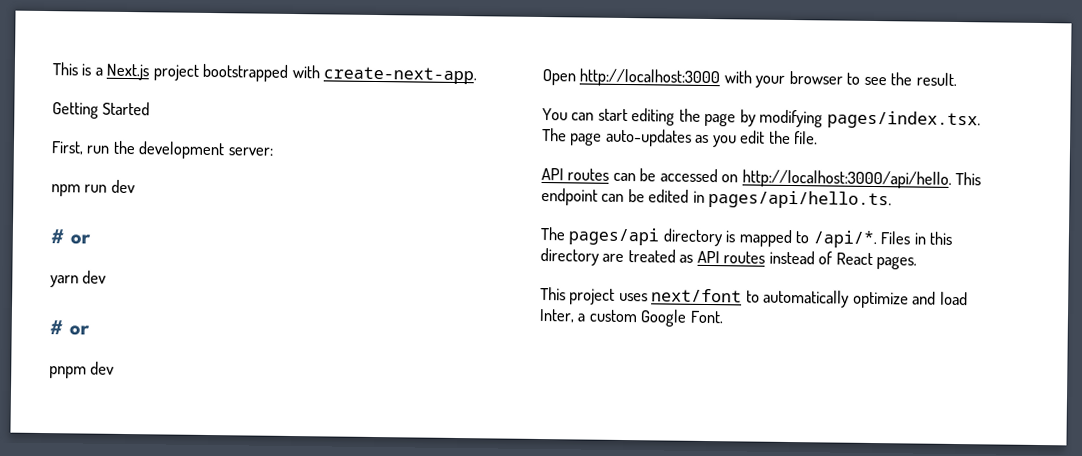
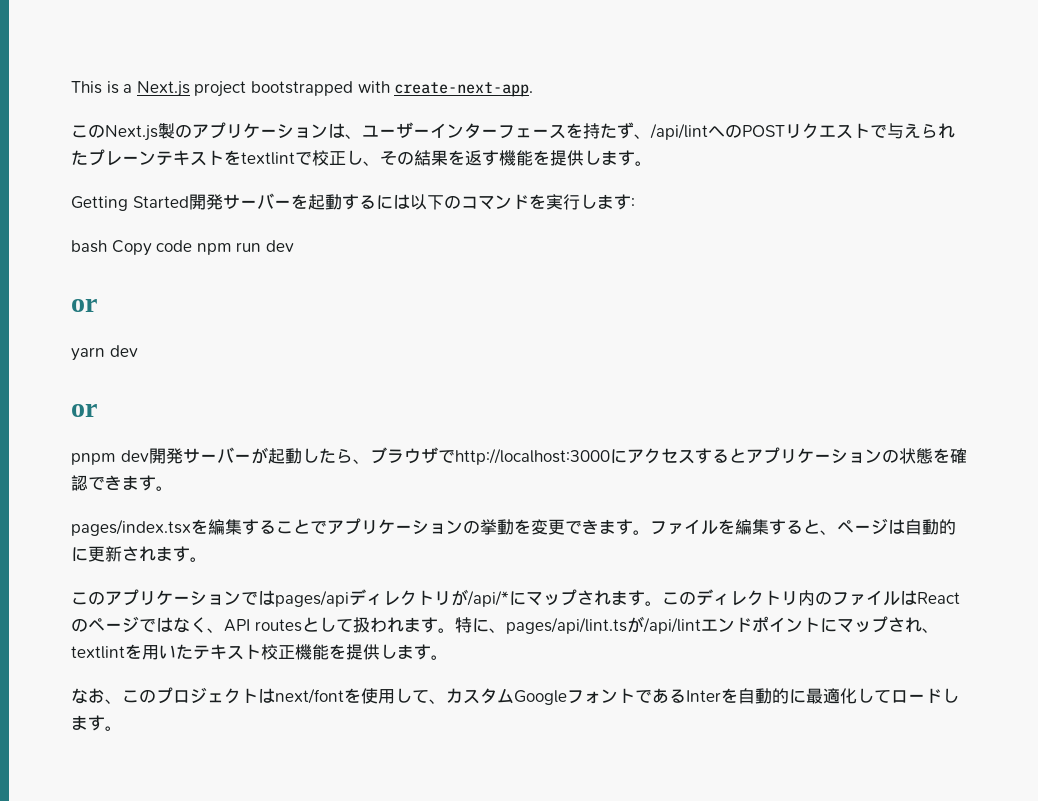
- Getting Started
- First, run the development server:
- npm run dev
- # or
+ このNext.js製のアプリケーションは、ユーザーインターフェースを持たず、/api/lintへのPOSTリクエストで与えられたプレーンテキストをtextlintで校正し、その結果を返す機能を提供します。
+ Getting Started開発サーバーを起動するには以下のコマンドを実行します:
+ bash Copy code npm run dev
+ or
  yarn dev
- # or
+ or
- pnpm dev
- Open http://localhost:3000 with your browser to see the result.
- You can start editing the page by modifying pages/index.tsx. The page auto-updates as you edit the file.
- API routes can be accessed on http://localhost:3000/api/hello. This endpoint can be edited in pages/api/hello.ts.
- The pages/api directory is mapped to /api/*. Files in this directory are treated as API routes instead of React pages.
- This project uses next/font to automatically optimize and load Inter, a custom Google Font.
+ pnpm dev開発サーバーが起動したら、ブラウザでhttp://localhost:3000にアクセスするとアプリケーションの状態を確認できます。
+ pages/index.tsxを編集することでアプリケーションの挙動を変更できます。ファイルを編集すると、ページは自動的に更新されます。
+ このアプリケーションではpages/apiディレクトリが/api/*にマップされます。このディレクトリ内のファイルはReactのページではなく、API routesとして扱われます。特に、pages/api/lint.tsが/api/lintエンドポイントにマップされ、textlintを用いたテキスト校正機能を提供します。
+ なお、このプロジェクトはnext/fontを使用して、カスタムGoogleフォントであるInterを自動的に最適化してロードします。

